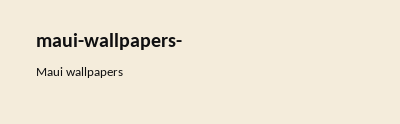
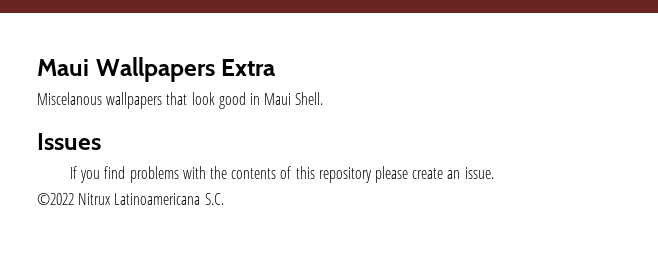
- maui-wallpapers-
- Maui wallpapers
+ Maui Wallpapers Extra
+ Miscelanous wallpapers that look good in Maui Shell.
+ Issues
+ If you find problems with the contents of this repository please create an issue.
+ ©2022 Nitrux Latinoamericana S.C.

